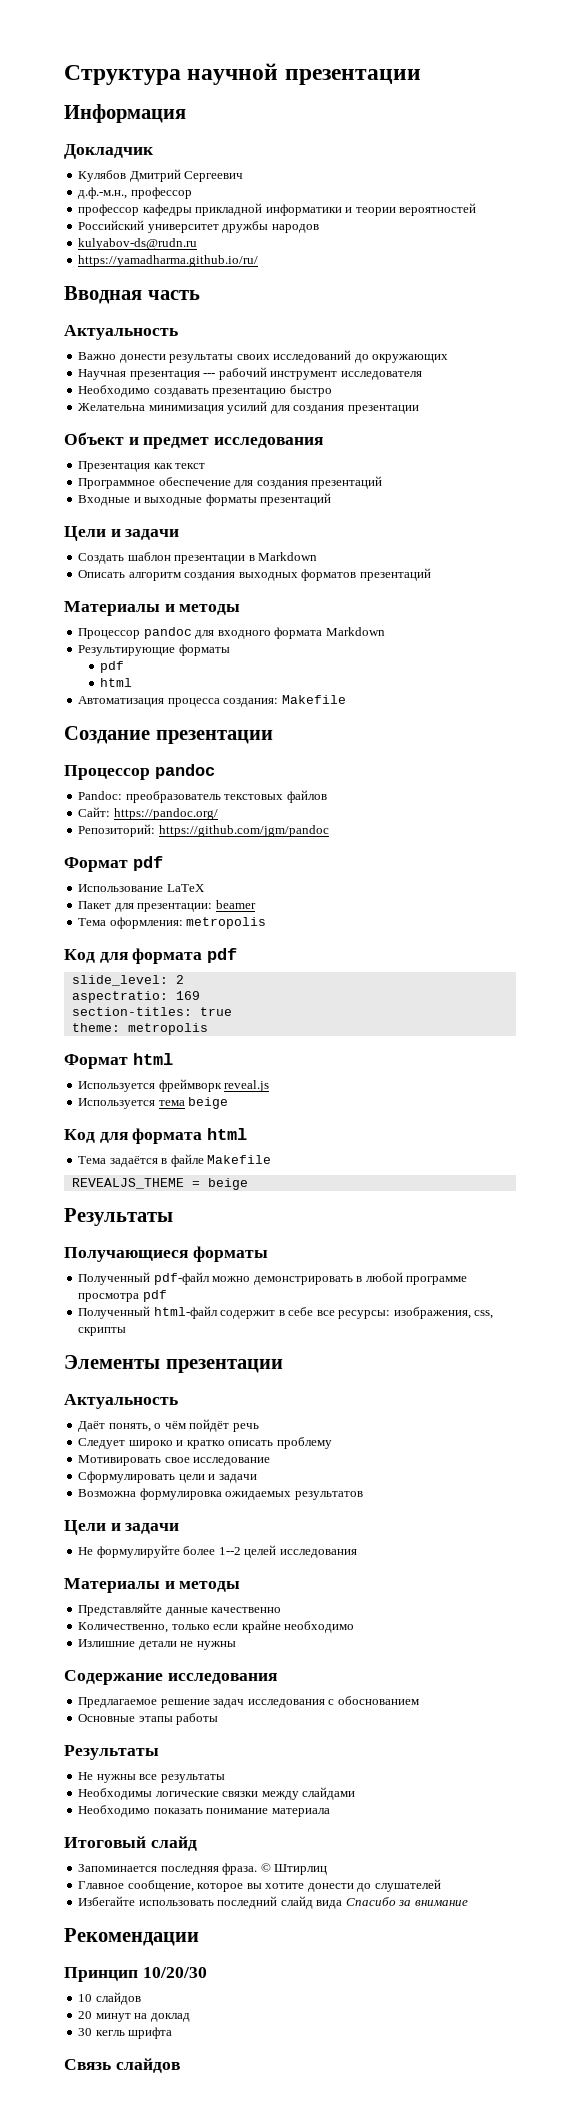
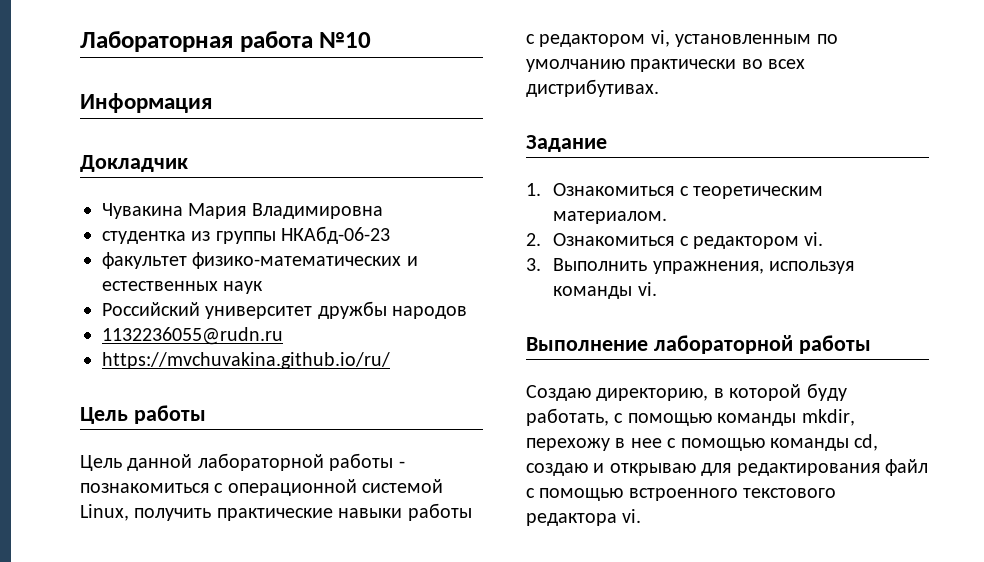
- Структура научной презентации
+ Лабораторная работа №10
- Кулябов Дмитрий Сергеевич
- д.ф.-м.н., профессор
- профессор кафедры прикладной информатики и теории вероятностей
+ Чувакина Мария Владимировна
+ студентка из группы НКАбд-06-23
+ факультет физико-математических и естественных наук
  Российский университет дружбы народов
- kulyabov-ds@rudn.ru
- https://yamadharma.github.io/ru/
- Вводная часть
- Актуальность
- Важно донести результаты своих исследований до окружающих
- Научная презентация --- рабочий инструмент исследователя
- Необходимо создавать презентацию быстро
- Желательна минимизация усилий для создания презентации
- Объект и предмет исследования
- Презентация как текст
- Программное обеспечение для создания презентаций
- Входные и выходные форматы презентаций
- Цели и задачи
- Создать шаблон презентации в Markdown
- Описать алгоритм создания выходных форматов презентаций
- Материалы и методы
- Процессор pandoc для входного формата Markdown
- Результирующие форматы
- pdf
- html
- Автоматизация процесса создания: Makefile
- Создание презентации
- Процессор pandoc
- Pandoc: преобразователь текстовых файлов
- Сайт: https://pandoc.org/
- Репозиторий: https://github.com/jgm/pandoc
- Формат pdf
- Использование LaTeX
- Пакет для презентации: beamer
- Тема оформления: metropolis
- Код для формата pdf
- slide_level: 2
- aspectratio: 169
- section-titles: true
- theme: metropolis
- Формат html
- Используется фреймворк reveal.js
- Используется тема beige
- Код для формата html
- Тема задаётся в файле Makefile
- REVEALJS_THEME = beige
- Результаты
- Получающиеся форматы
- Полученный pdf-файл можно демонстрировать в любой программе просмотра pdf
- Полученный html-файл содержит в себе все ресурсы: изображения, css, скрипты
- Элементы презентации
- Актуальность
- Даёт понять, о чём пойдёт речь
- Следует широко и кратко описать проблему
- Мотивировать свое исследование
- Сформулировать цели и задачи
- Возможна формулировка ожидаемых результатов
- Цели и задачи
- Не формулируйте более 1--2 целей исследования
- Материалы и методы
- Представляйте данные качественно
- Количественно, только если крайне необходимо
- Излишние детали не нужны
- Содержание исследования
- Предлагаемое решение задач исследования с обоснованием
- Основные этапы работы
- Результаты
- Не нужны все результаты
- Необходимы логические связки между слайдами
- Необходимо показать понимание материала
- Итоговый слайд
- Запоминается последняя фраза. © Штирлиц
- Главное сообщение, которое вы хотите донести до слушателей
- Избегайте использовать последний слайд вида Спасибо за внимание
- Рекомендации
- Принцип 10/20/30
- 10 слайдов
- 20 минут на доклад
- 30 кегль шрифта
- Связь слайдов
+ 1132236055@rudn.ru
+ https://mvchuvakina.github.io/ru/
+ Цель работы
+ Цель данной лабораторной работы - познакомиться с операционной системой Linux, получить практические навыки работы с редактором vi, установленным по умолчанию практически во всех дистрибутивах.
+ Задание
+ 1. Ознакомиться с теоретическим материалом.
+ 2. Ознакомиться с редактором vi.
+ 3. Выполнить упражнения, используя команды vi.
+ Выполнение лабораторной работы
+ Создаю директорию, в которой буду работать, с помощью команды mkdir, перехожу в нее с помощью команды cd, создаю и открываю для редактирования файл с помощью встроенного текстового редактора vi.

